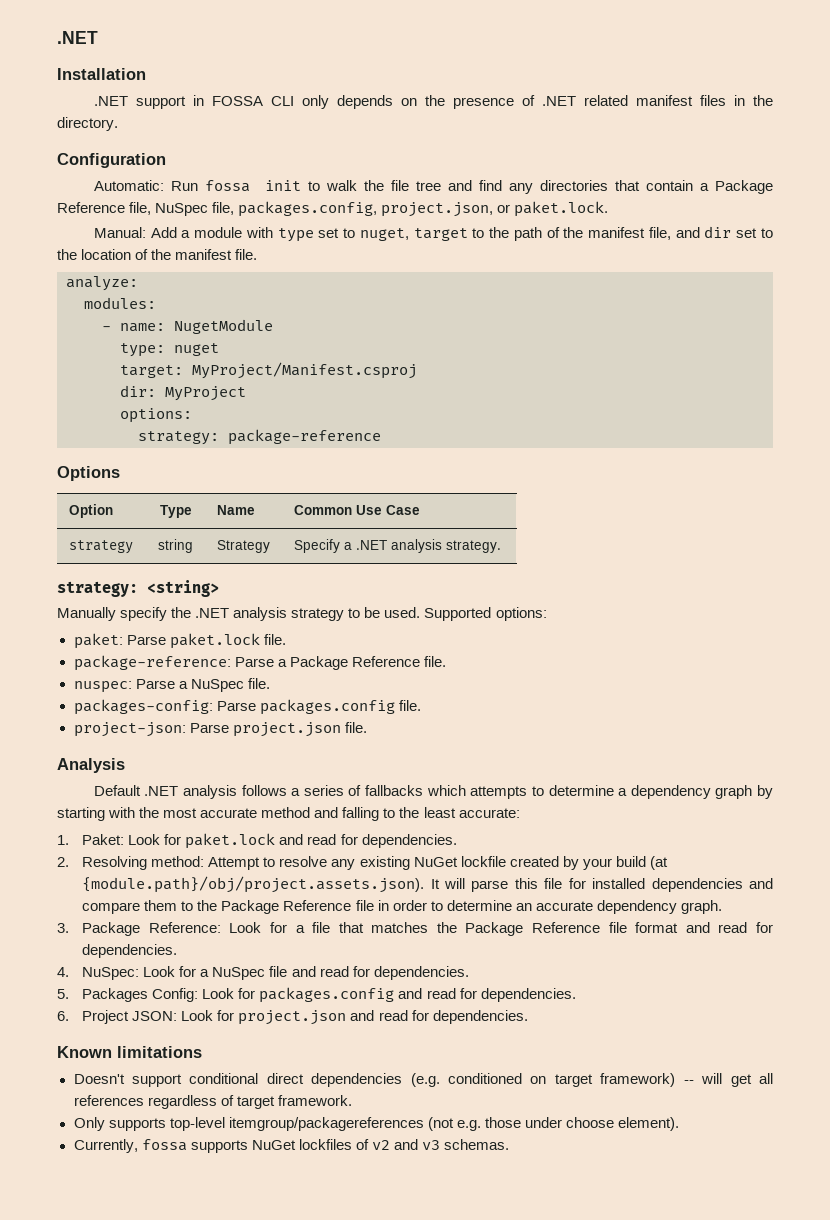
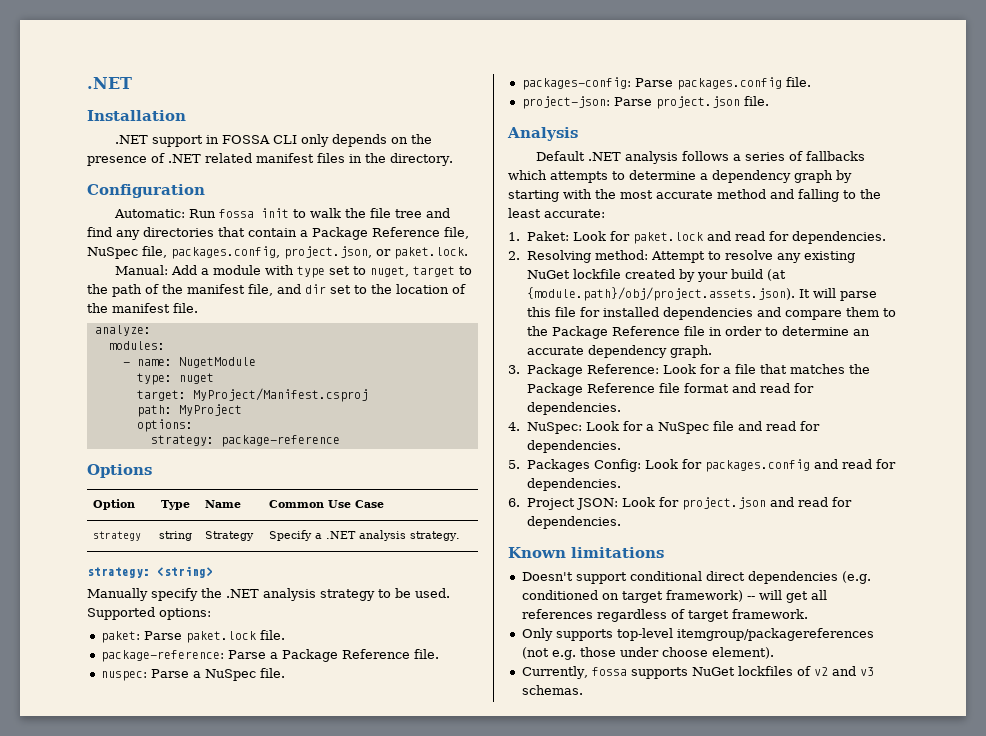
- dir: MyProject
+ path: MyProject

